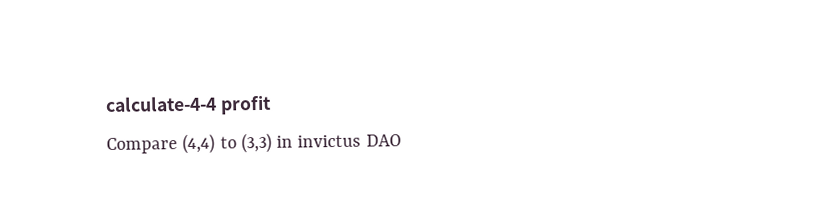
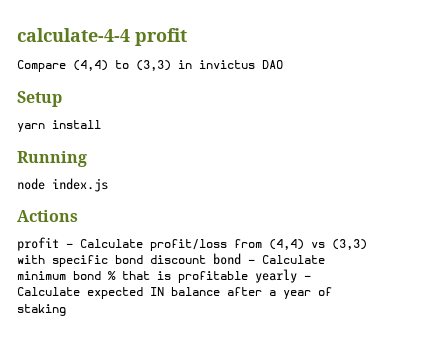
+ Setup
+ yarn install
+ Running
+ node index.js
+ Actions
+ profit - Calculate profit/loss from (4,4) vs (3,3) with specific bond discount bond - Calculate minimum bond % that is profitable yearly - Calculate expected IN balance after a year of staking

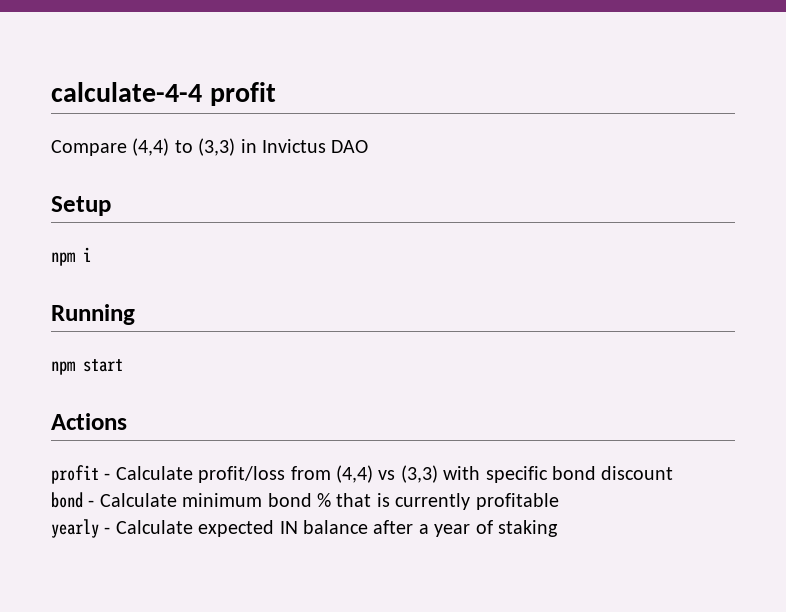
- Compare (4,4) to (3,3) in invictus DAO
+ Compare (4,4) to (3,3) in Invictus DAO
- yarn install
+ npm i
- node index.js
+ npm start
- profit - Calculate profit/loss from (4,4) vs (3,3) with specific bond discount bond - Calculate minimum bond % that is profitable yearly - Calculate expected IN balance after a year of staking
+ profit - Calculate profit/loss from (4,4) vs (3,3) with specific bond discount
+ bond - Calculate minimum bond % that is currently profitable
+ yearly - Calculate expected IN balance after a year of staking

